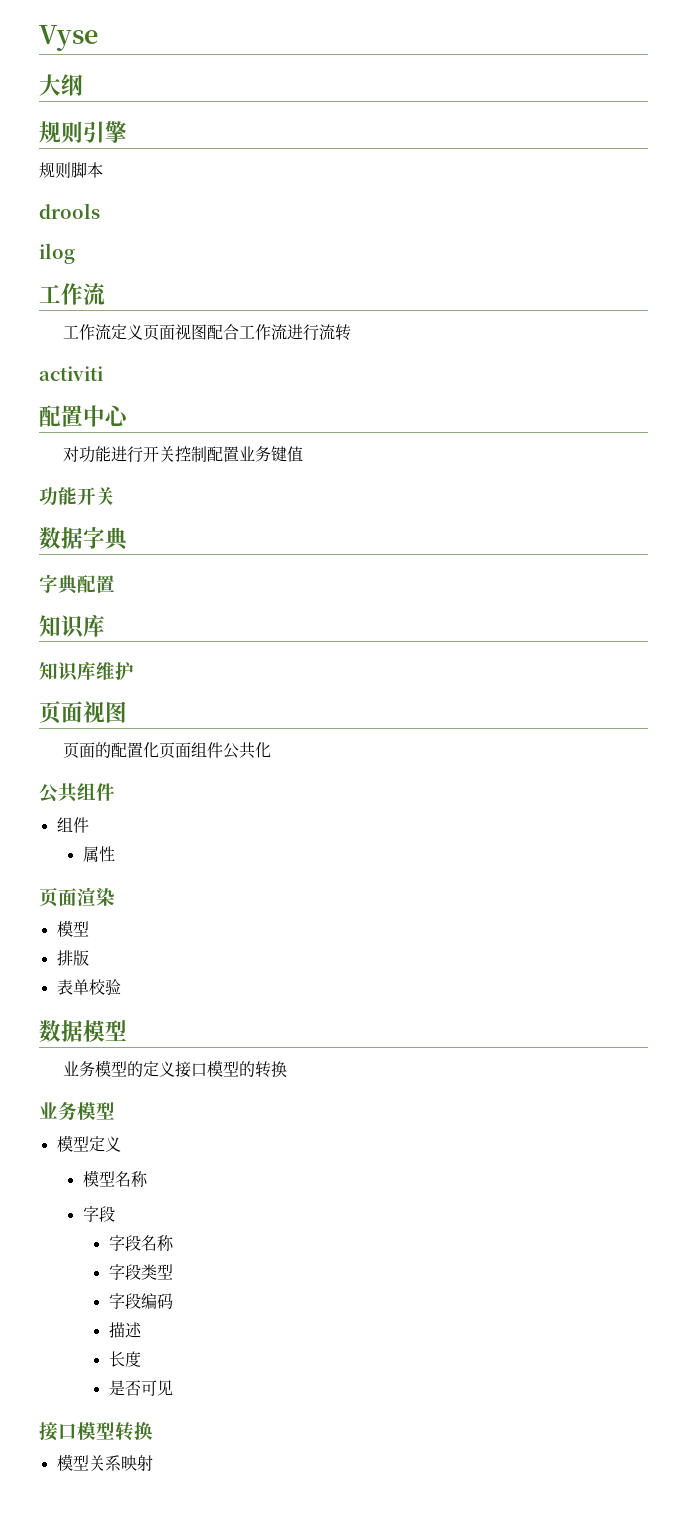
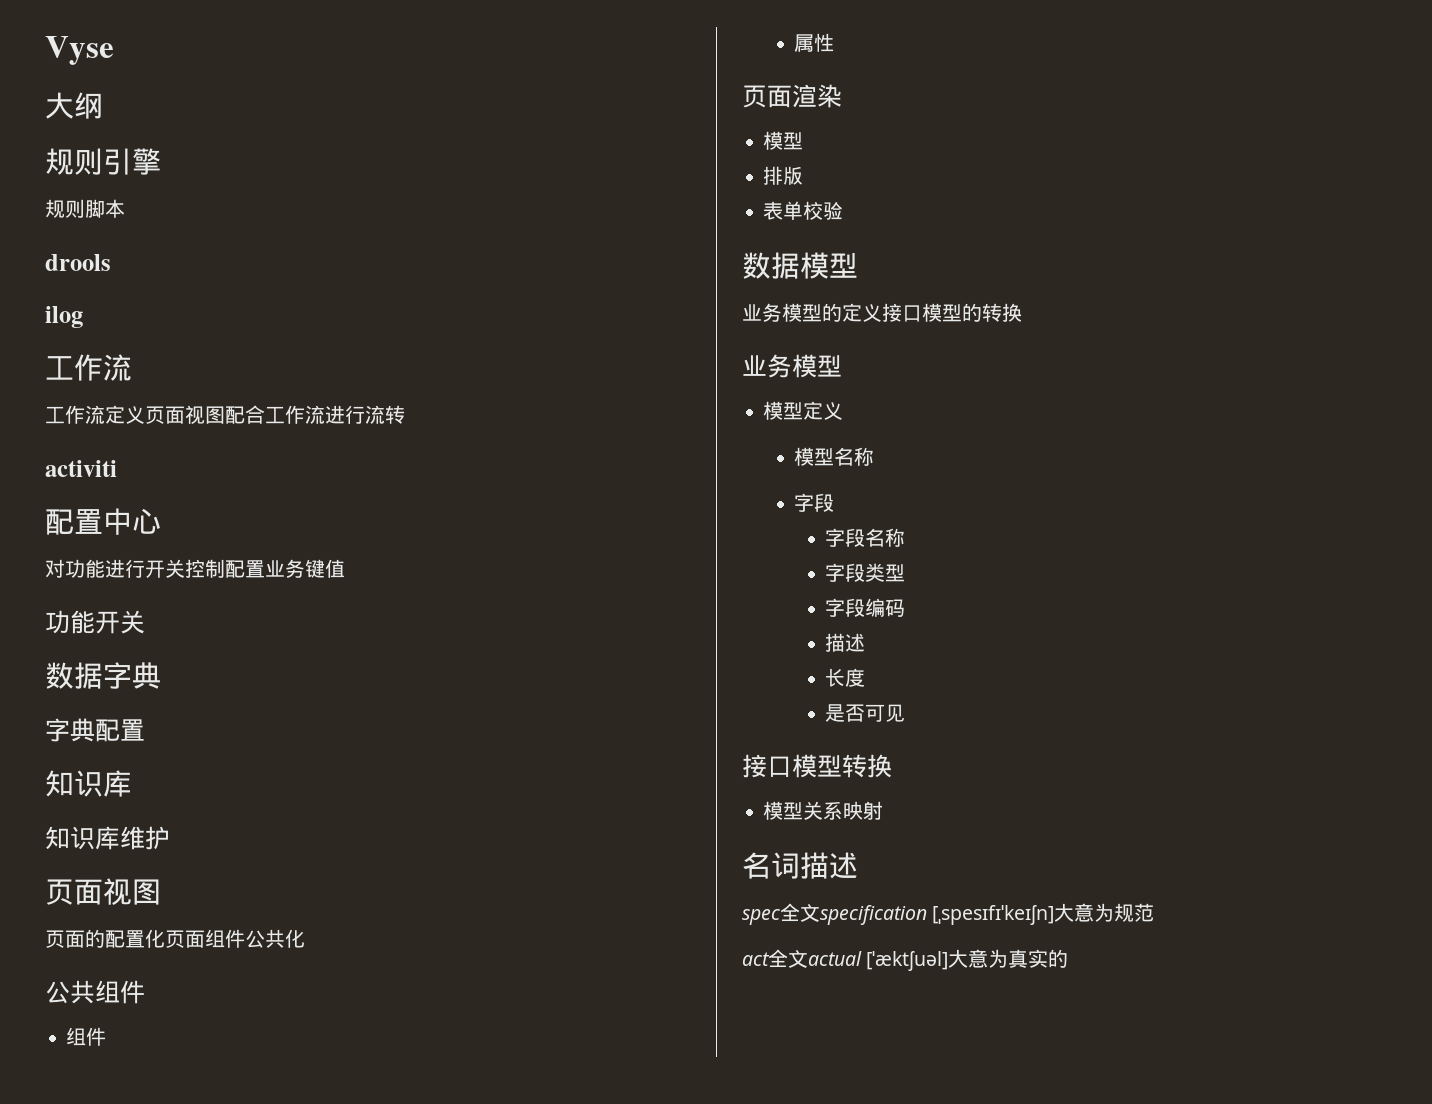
+ 名词描述
+ spec全文specification [ˌspesɪfɪˈkeɪʃn]大意为规范
+ act全文actual [ˈæktʃuəl]大意为真实的

